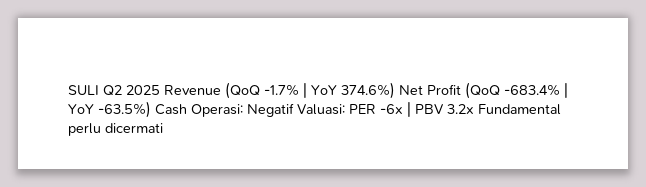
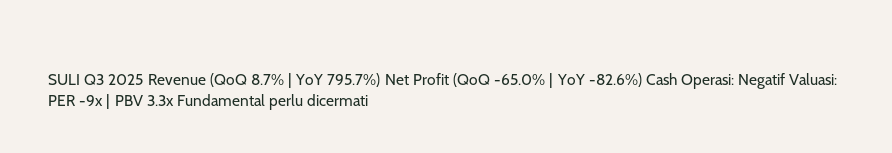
- SULI Q2 2025 Revenue (QoQ -1.7% | YoY 374.6%) Net Profit (QoQ -683.4% | YoY -63.5%) Cash Operasi: Negatif Valuasi: PER -6x | PBV 3.2x Fundamental perlu dicermati
+ SULI Q3 2025 Revenue (QoQ 8.7% | YoY 795.7%) Net Profit (QoQ -65.0% | YoY -82.6%) Cash Operasi: Negatif Valuasi: PER -9x | PBV 3.3x Fundamental perlu dicermati

